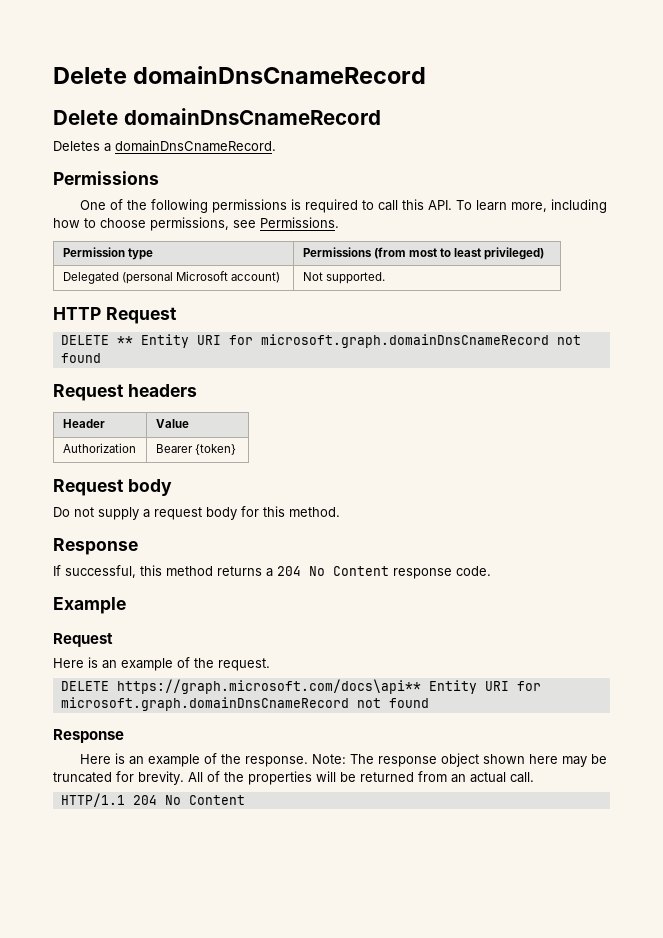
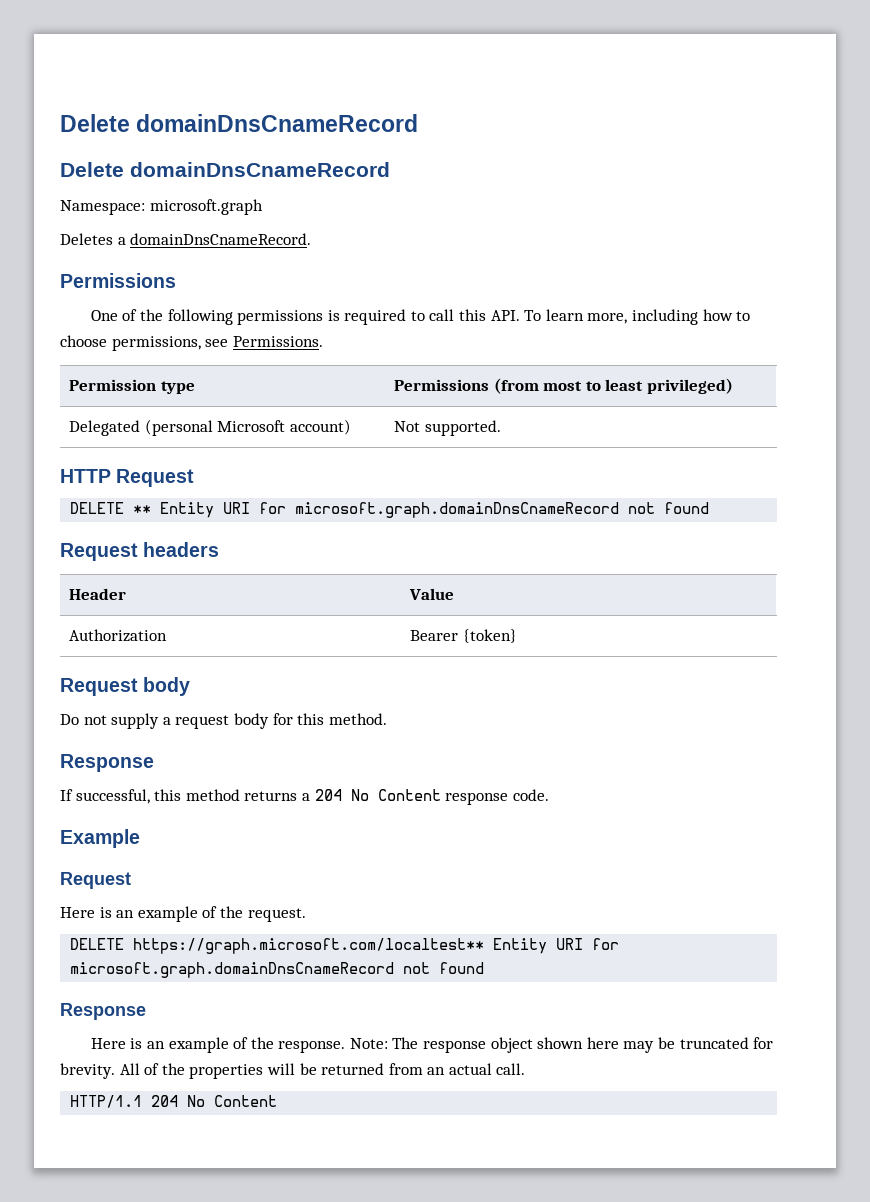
+ Namespace: microsoft.graph
- DELETE https://graph.microsoft.com/docs\api** Entity URI for microsoft.graph.domainDnsCnameRecord not found
+ DELETE https://graph.microsoft.com/localtest** Entity URI for microsoft.graph.domainDnsCnameRecord not found

